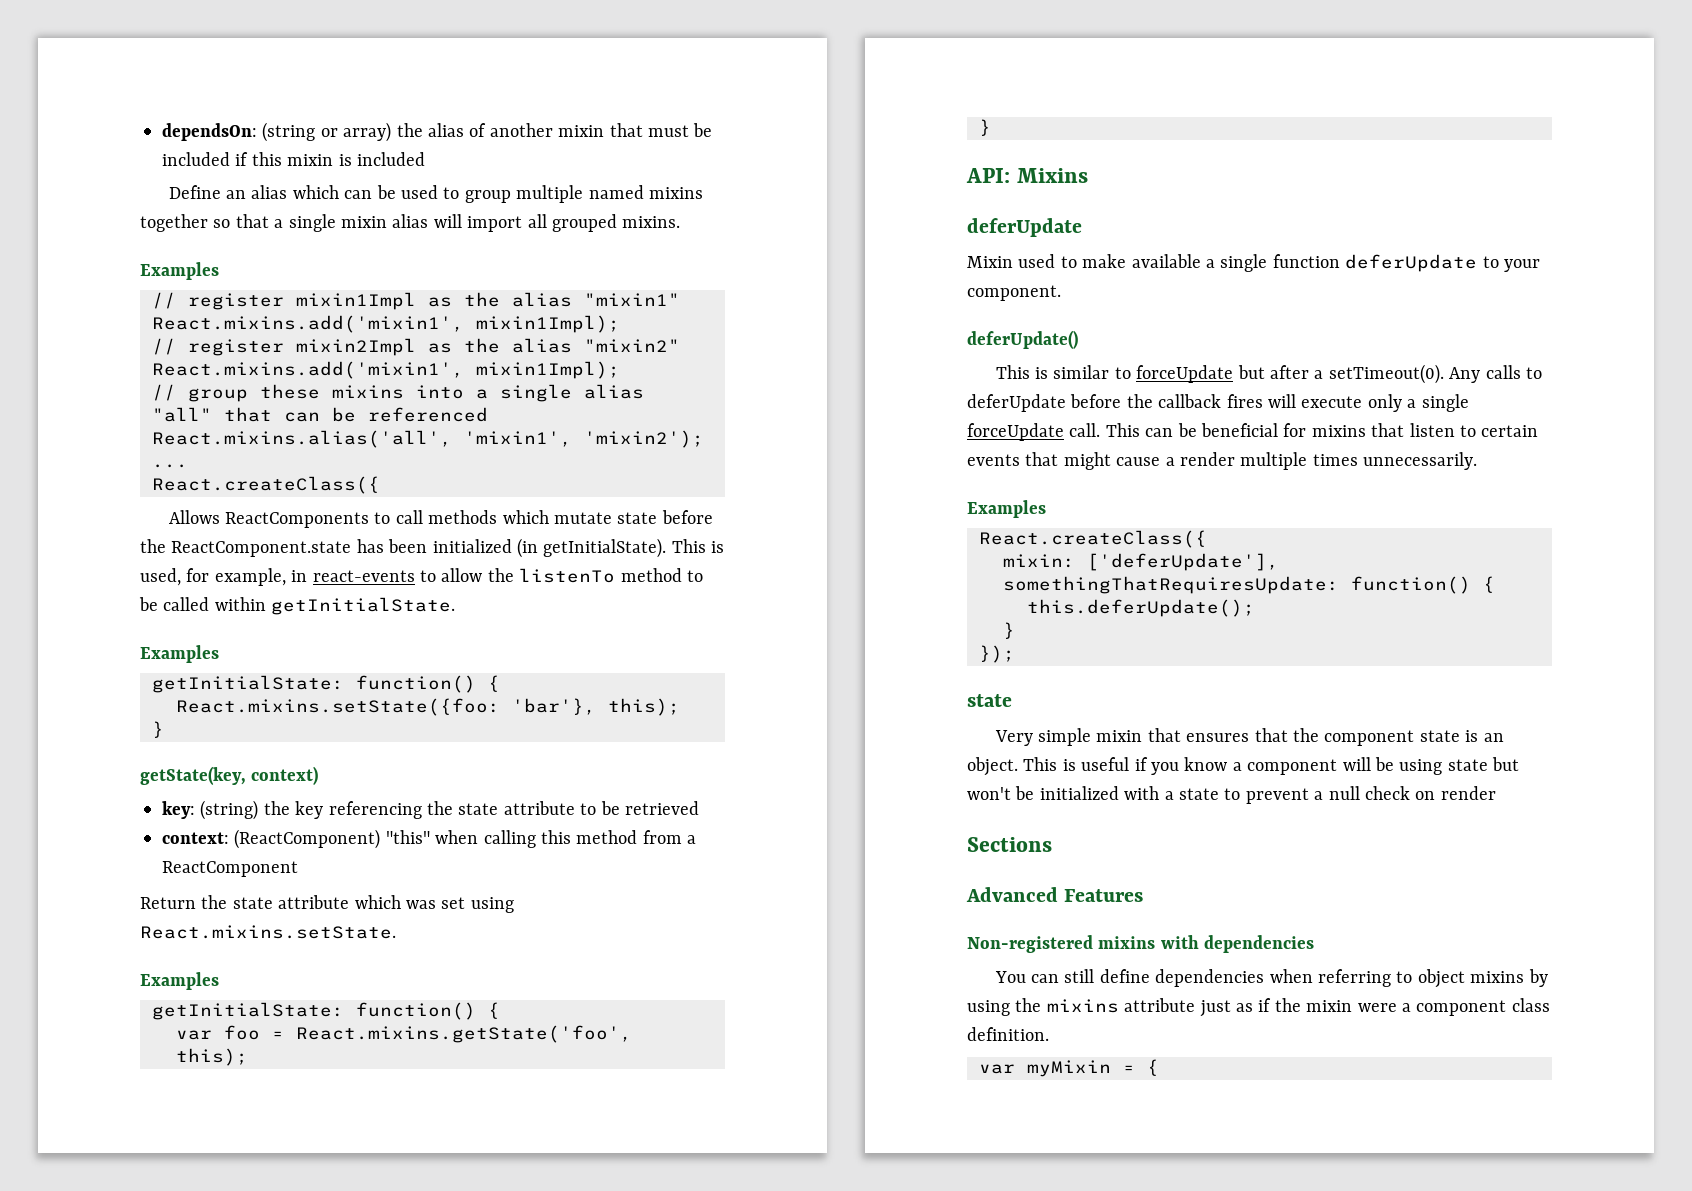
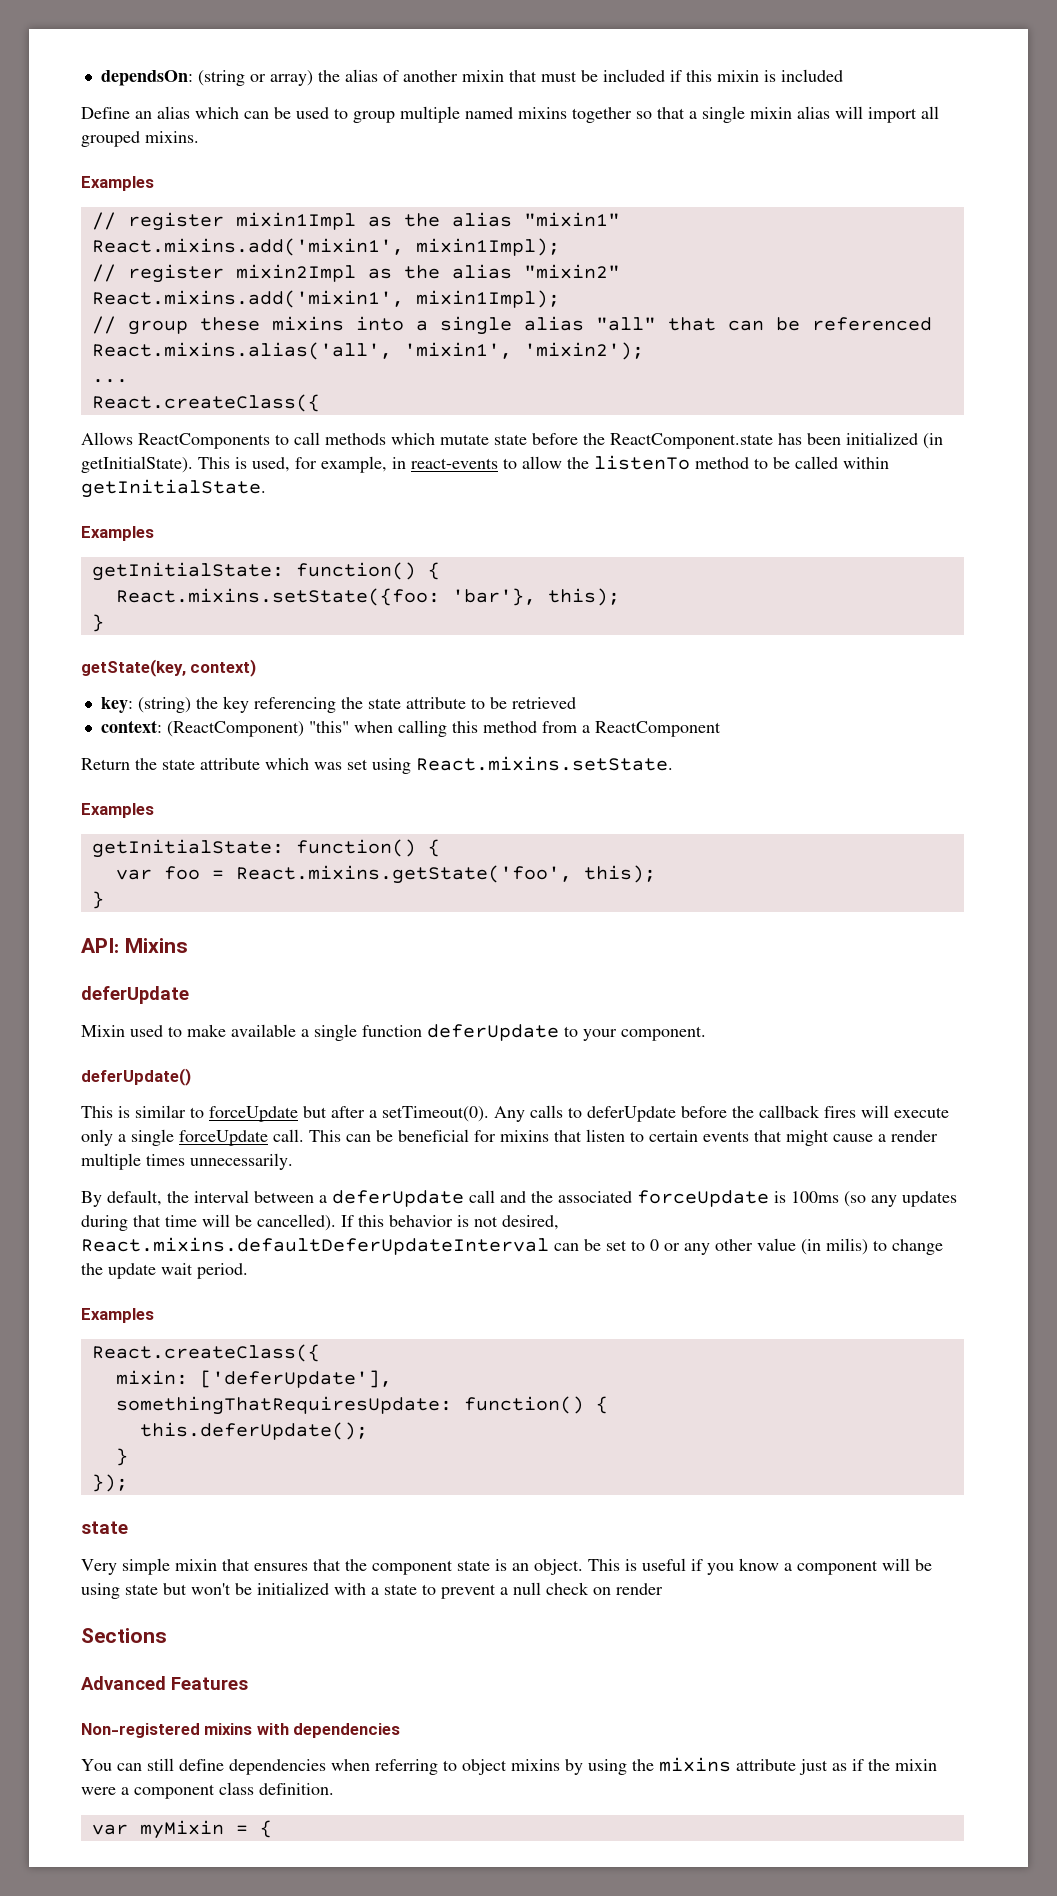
+ By default, the interval between a deferUpdate call and the associated forceUpdate is 100ms (so any updates during that time will be cancelled). If this behavior is not desired, React.mixins.defaultDeferUpdateInterval can be set to 0 or any other value (in milis) to change the update wait period.

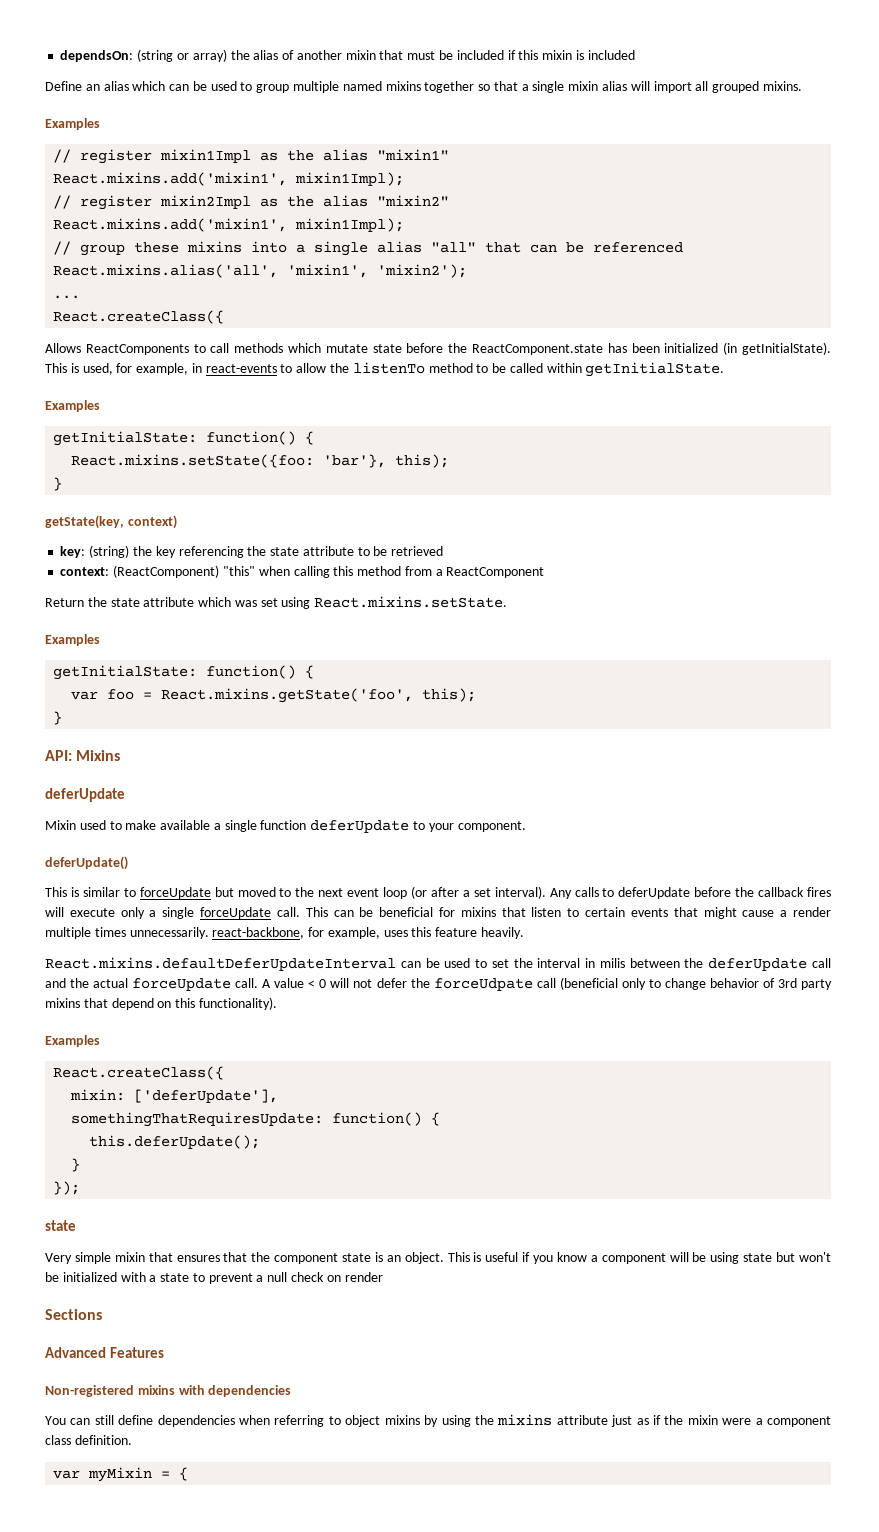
- This is similar to forceUpdate but after a setTimeout(0).
+ This is similar to forceUpdate but moved to the next event loop (or after a set interval).
- This can be beneficial for mixins that listen to certain events that might cause a render multiple times unnecessarily.
- By default, the interval between a deferUpdate call and the associated forceUpdate is 100ms (so any updates during that time will be cancelled). If this behavior is not desired, React.mixins.defaultDeferUpdateInterval can be set to 0 or any other value (in milis) to change the update wait period.
+ This can be beneficial for mixins that listen to certain events that might cause a render multiple times unnecessarily. react-backbone, for example, uses this feature heavily.
+ React.mixins.defaultDeferUpdateInterval can be used to set the interval in milis between the deferUpdate call and the actual forceUpdate call. A value < 0 will not defer the forceUdpate call (beneficial only to change behavior of 3rd party mixins that depend on this functionality).

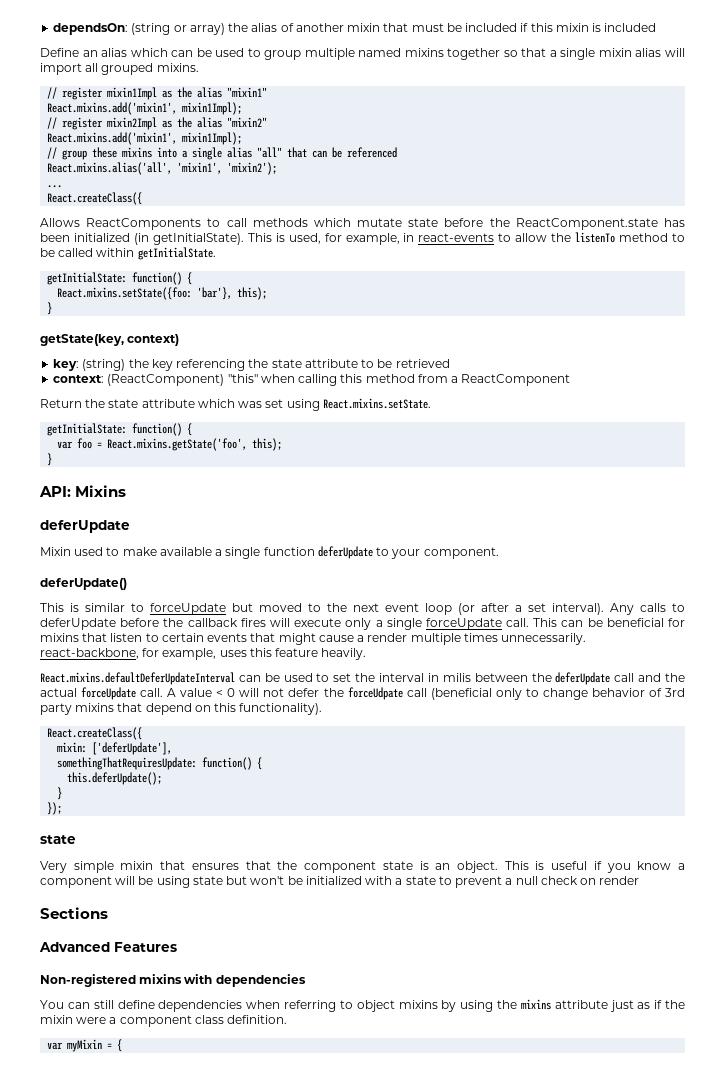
  Define an alias which can be used to group multiple named mixins together so that a single mixin alias will import all grouped mixins.
- Examples
  This is used, for example, in react-events to allow the listenTo method to be called within getInitialState.
- Examples
  Return the state attribute which was set using React.mixins.setState.
- Examples
  A value < 0 will not defer the forceUdpate call (beneficial only to change behavior of 3rd party mixins that depend on this functionality).
- Examples

